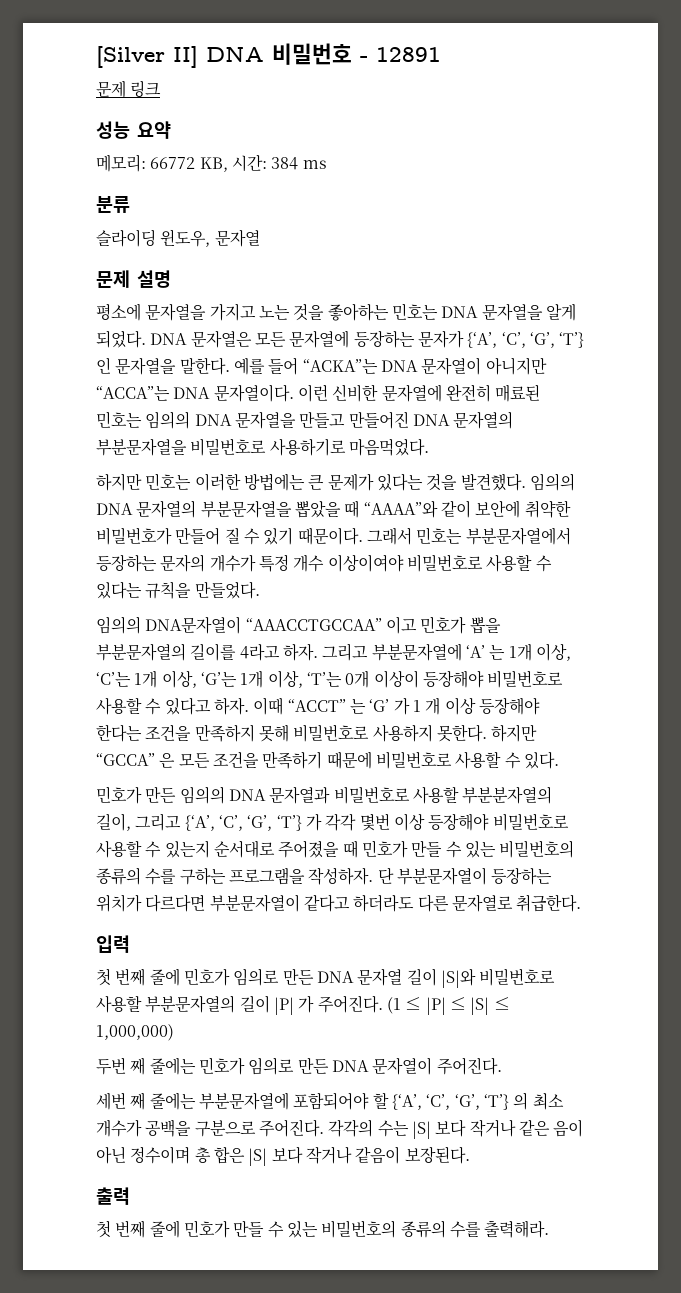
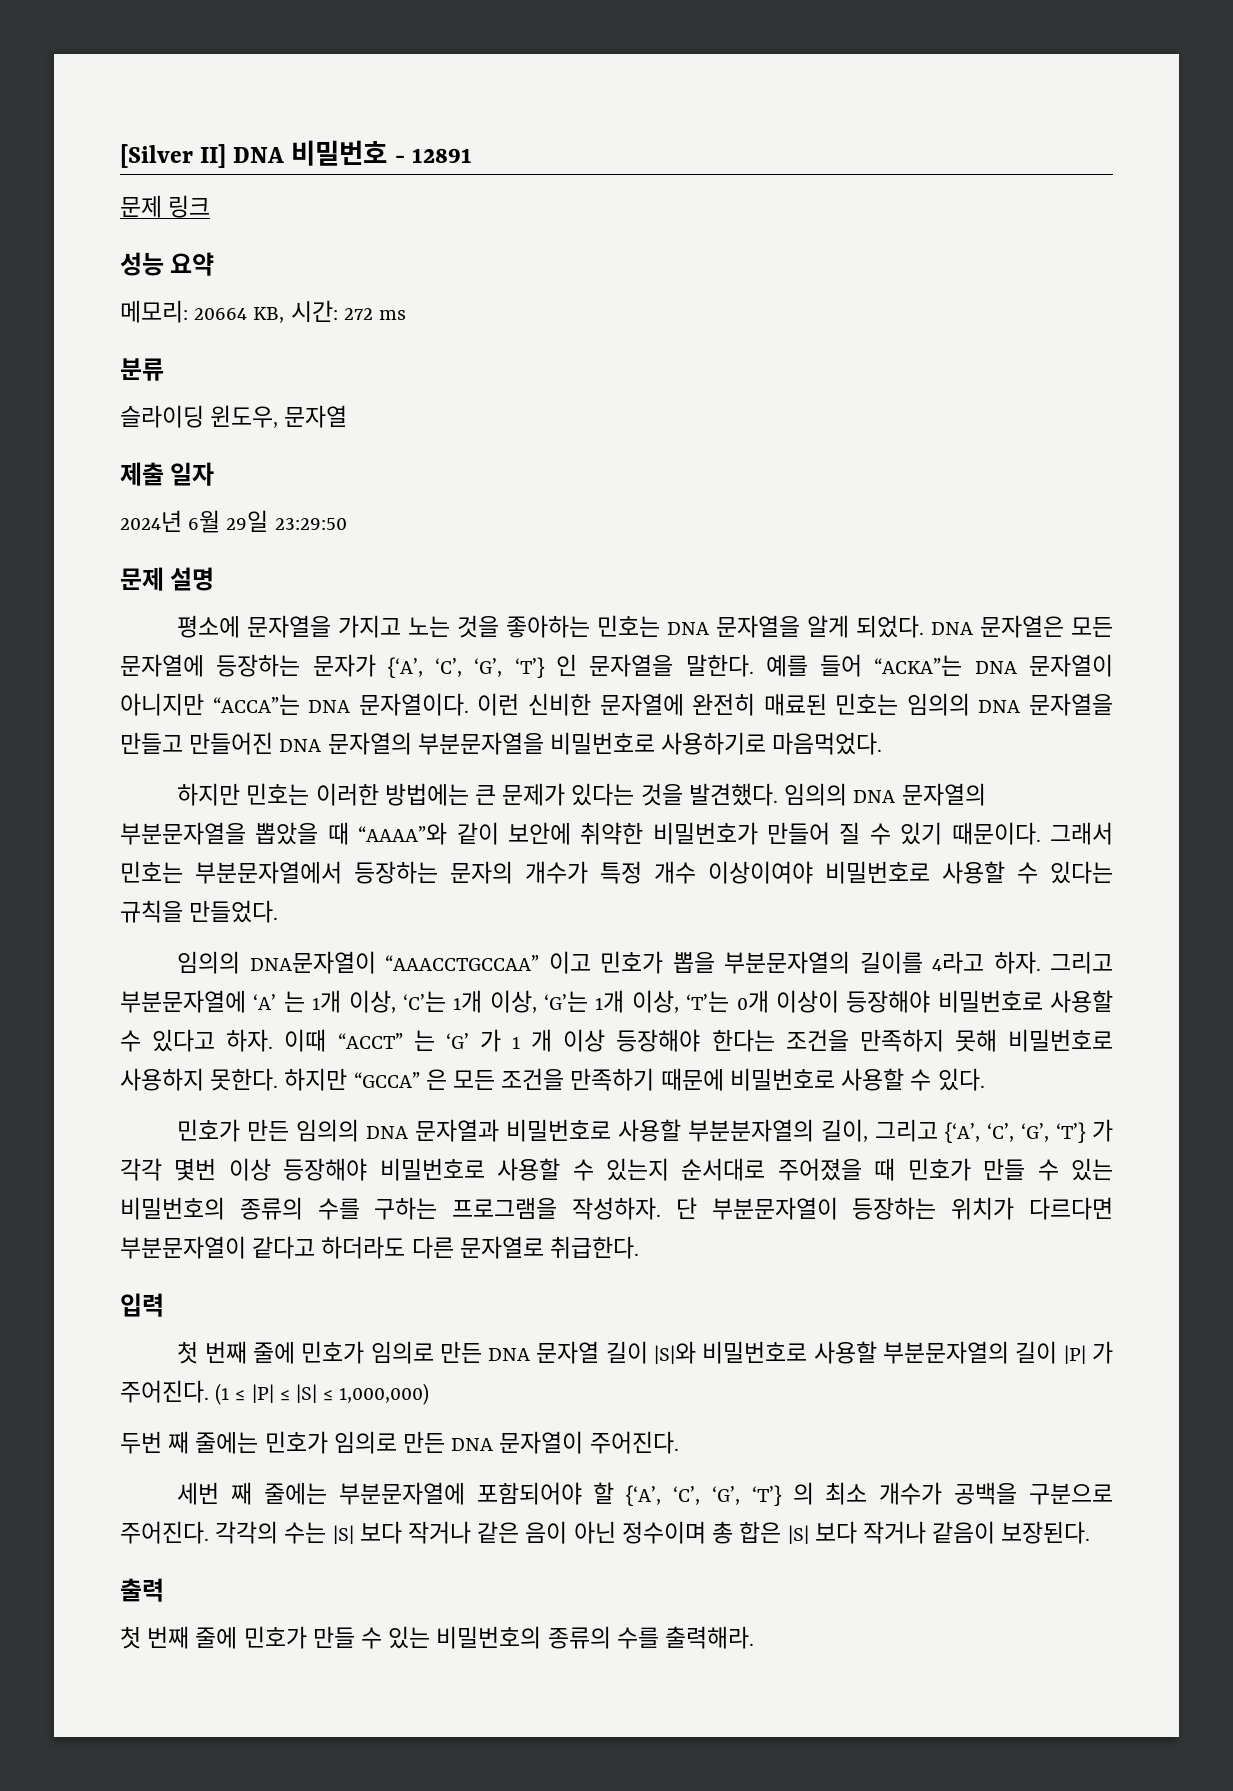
- 메모리: 66772 KB, 시간: 384 ms
+ 메모리: 20664 KB, 시간: 272 ms
+ 제출 일자
+ 2024년 6월 29일 23:29:50

